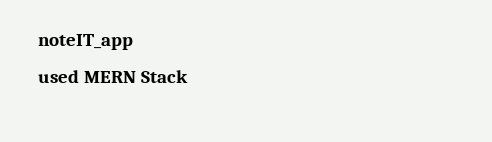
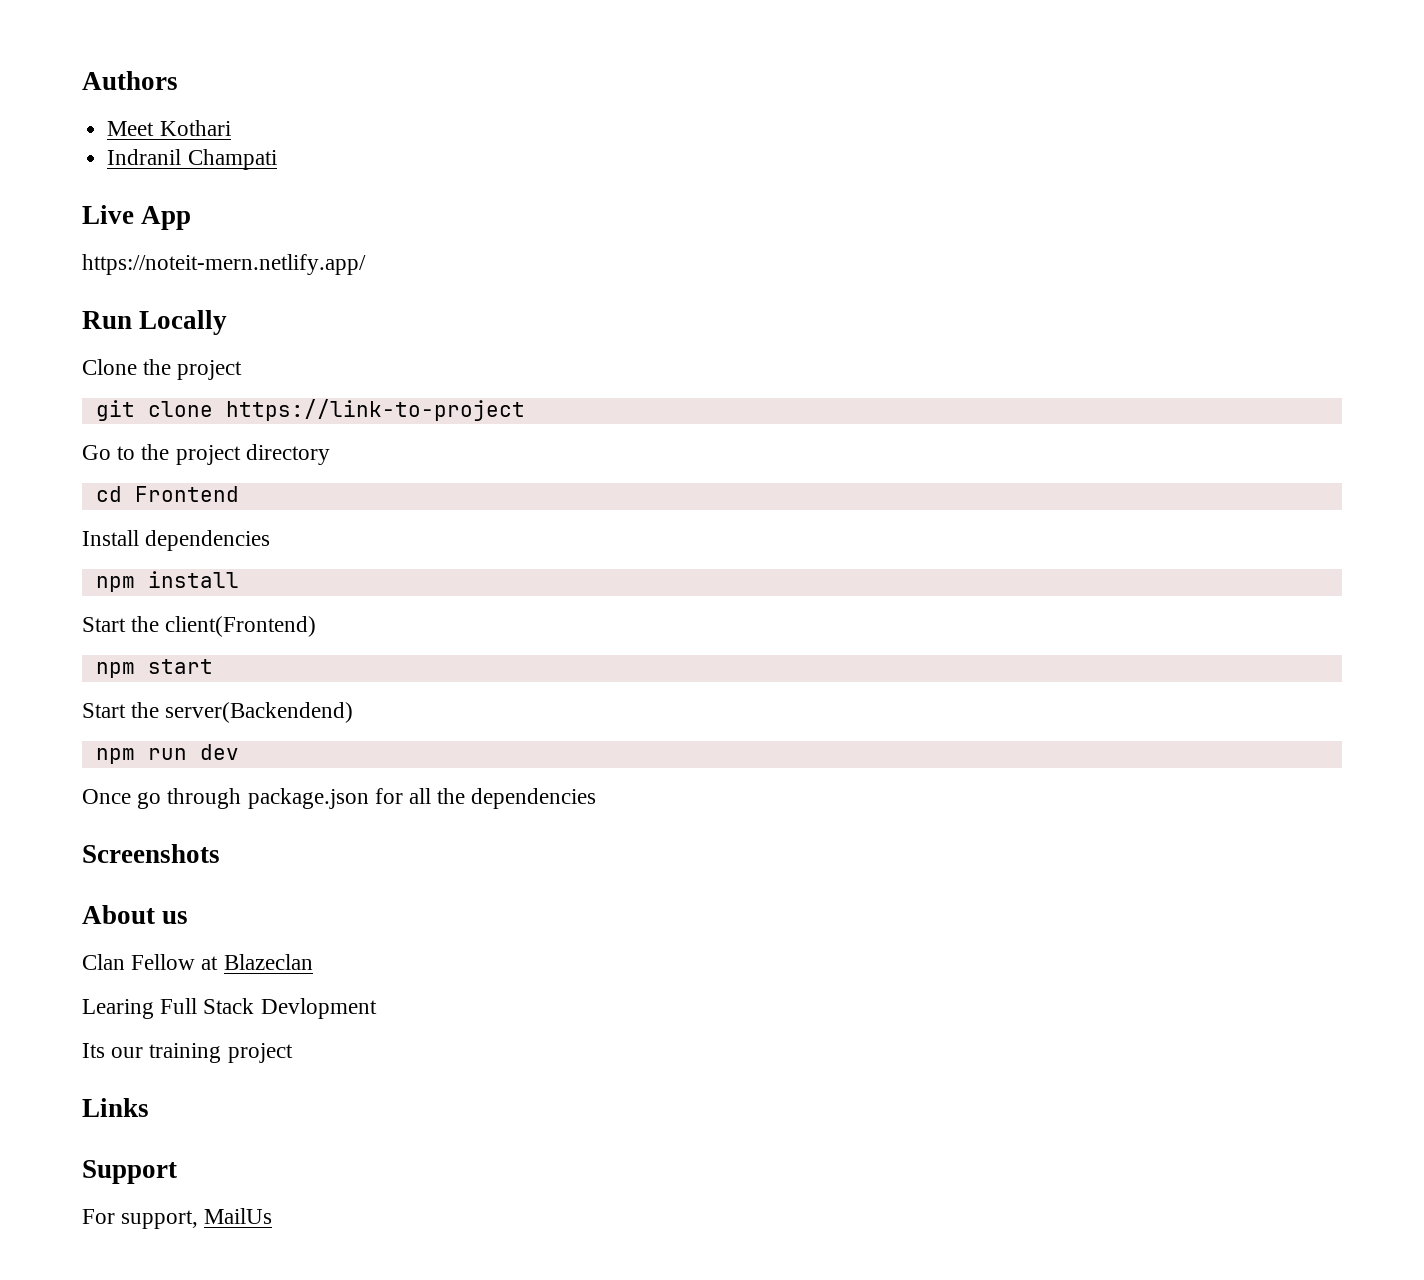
- noteIT_app
- used MERN Stack
+ Authors
+ Meet Kothari
+ Indranil Champati
+ Live App
+ https://noteit-mern.netlify.app/
+ Run Locally
+ Clone the project
+ git clone https://link-to-project
+ Go to the project directory
+ cd Frontend
+ Install dependencies
+ npm install
+ Start the client(Frontend)
+ npm start
+ Start the server(Backendend)
+ npm run dev
+ Once go through package.json for all the dependencies
+ Screenshots
+ About us
+ Clan Fellow at Blazeclan
+ Learing Full Stack Devlopment
+ Its our training project
+ Links
+ Support
+ For support, MailUs

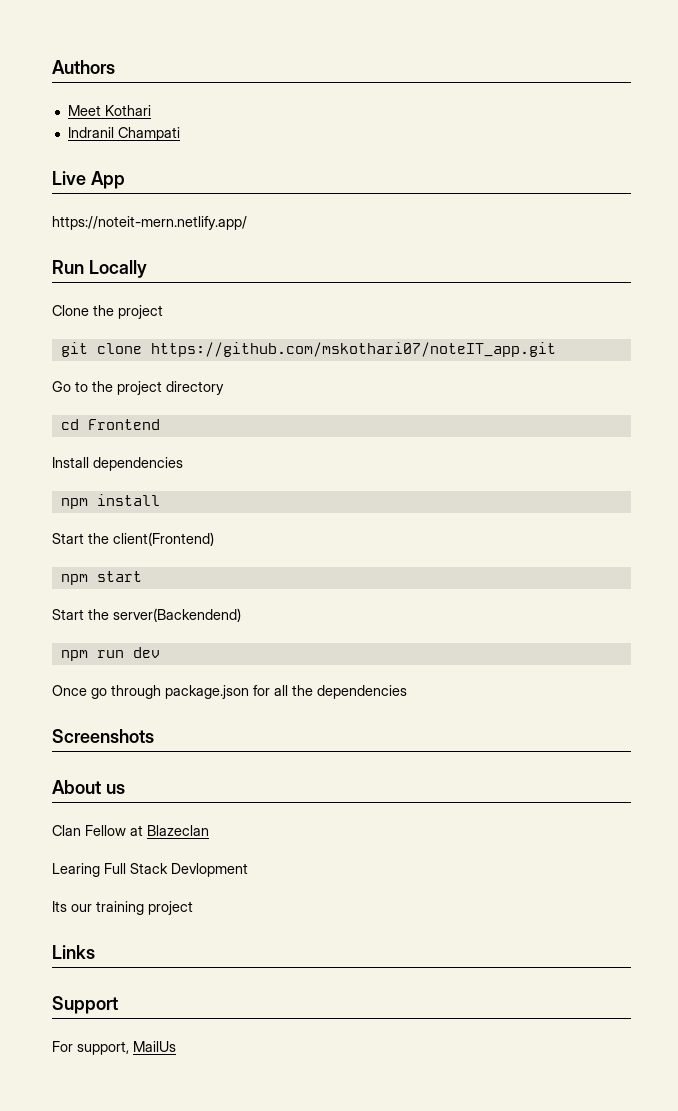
- git clone https://link-to-project
+ git clone https://github.com/mskothari07/noteIT_app.git

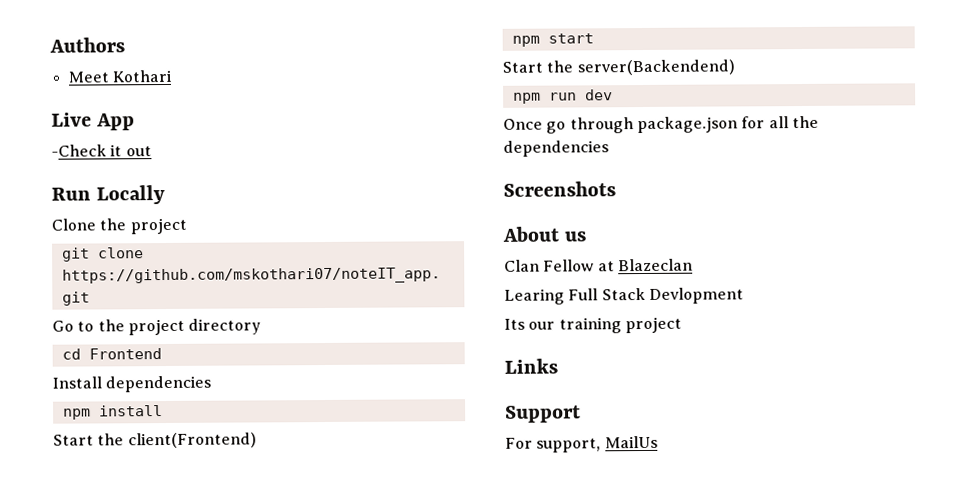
- Indranil Champati
- https://noteit-mern.netlify.app/
+ -Check it out

